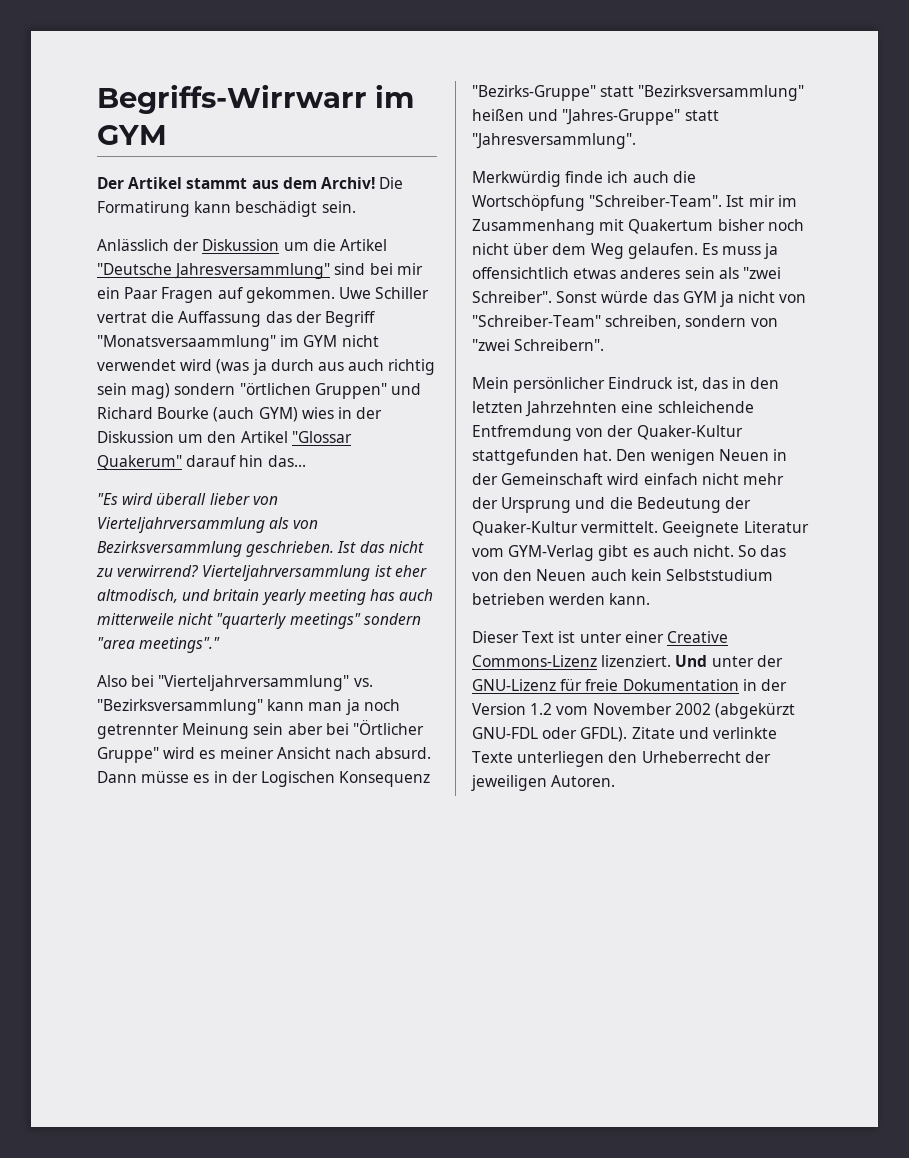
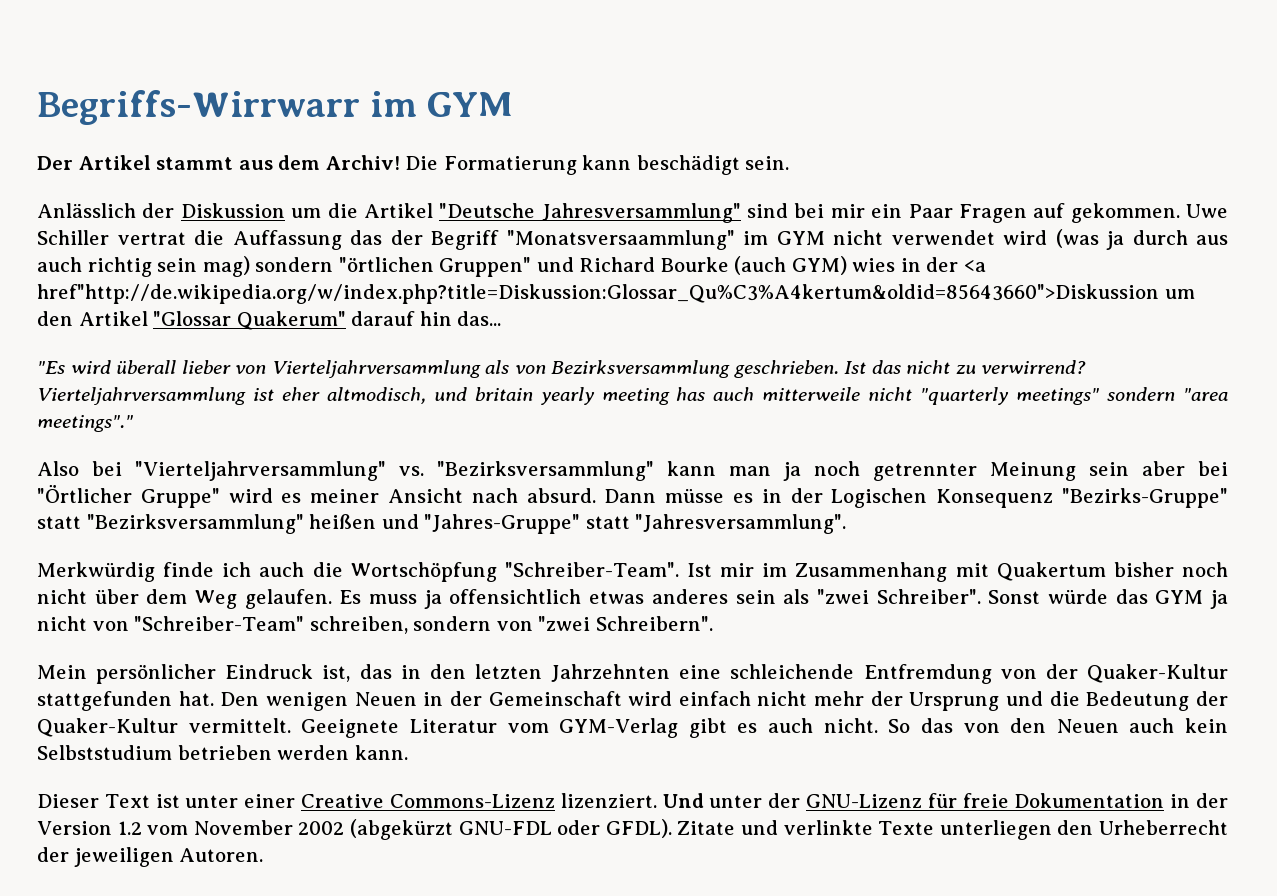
- Die Formatirung kann beschädigt sein.
+ Die Formatierung kann beschädigt sein.
- Uwe Schiller vertrat die Auffassung das der Begriff "Monatsversaammlung" im GYM nicht verwendet wird (was ja durch aus auch richtig sein mag) sondern "örtlichen Gruppen" und Richard Bourke (auch GYM) wies in der Diskussion um den Artikel "Glossar Quakerum" darauf hin das...
+ Uwe Schiller vertrat die Auffassung das der Begriff "Monatsversaammlung" im GYM nicht verwendet wird (was ja durch aus auch richtig sein mag) sondern "örtlichen Gruppen" und Richard Bourke (auch GYM) wies in der <a href"http://de.wikipedia.org/w/index.php?title=Diskussion:Glossar_Qu%C3%A4kertum&oldid=85643660">Diskussion um den Artikel "Glossar Quakerum" darauf hin das...

